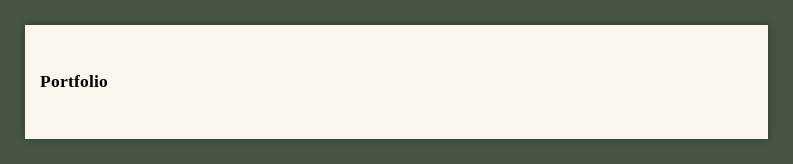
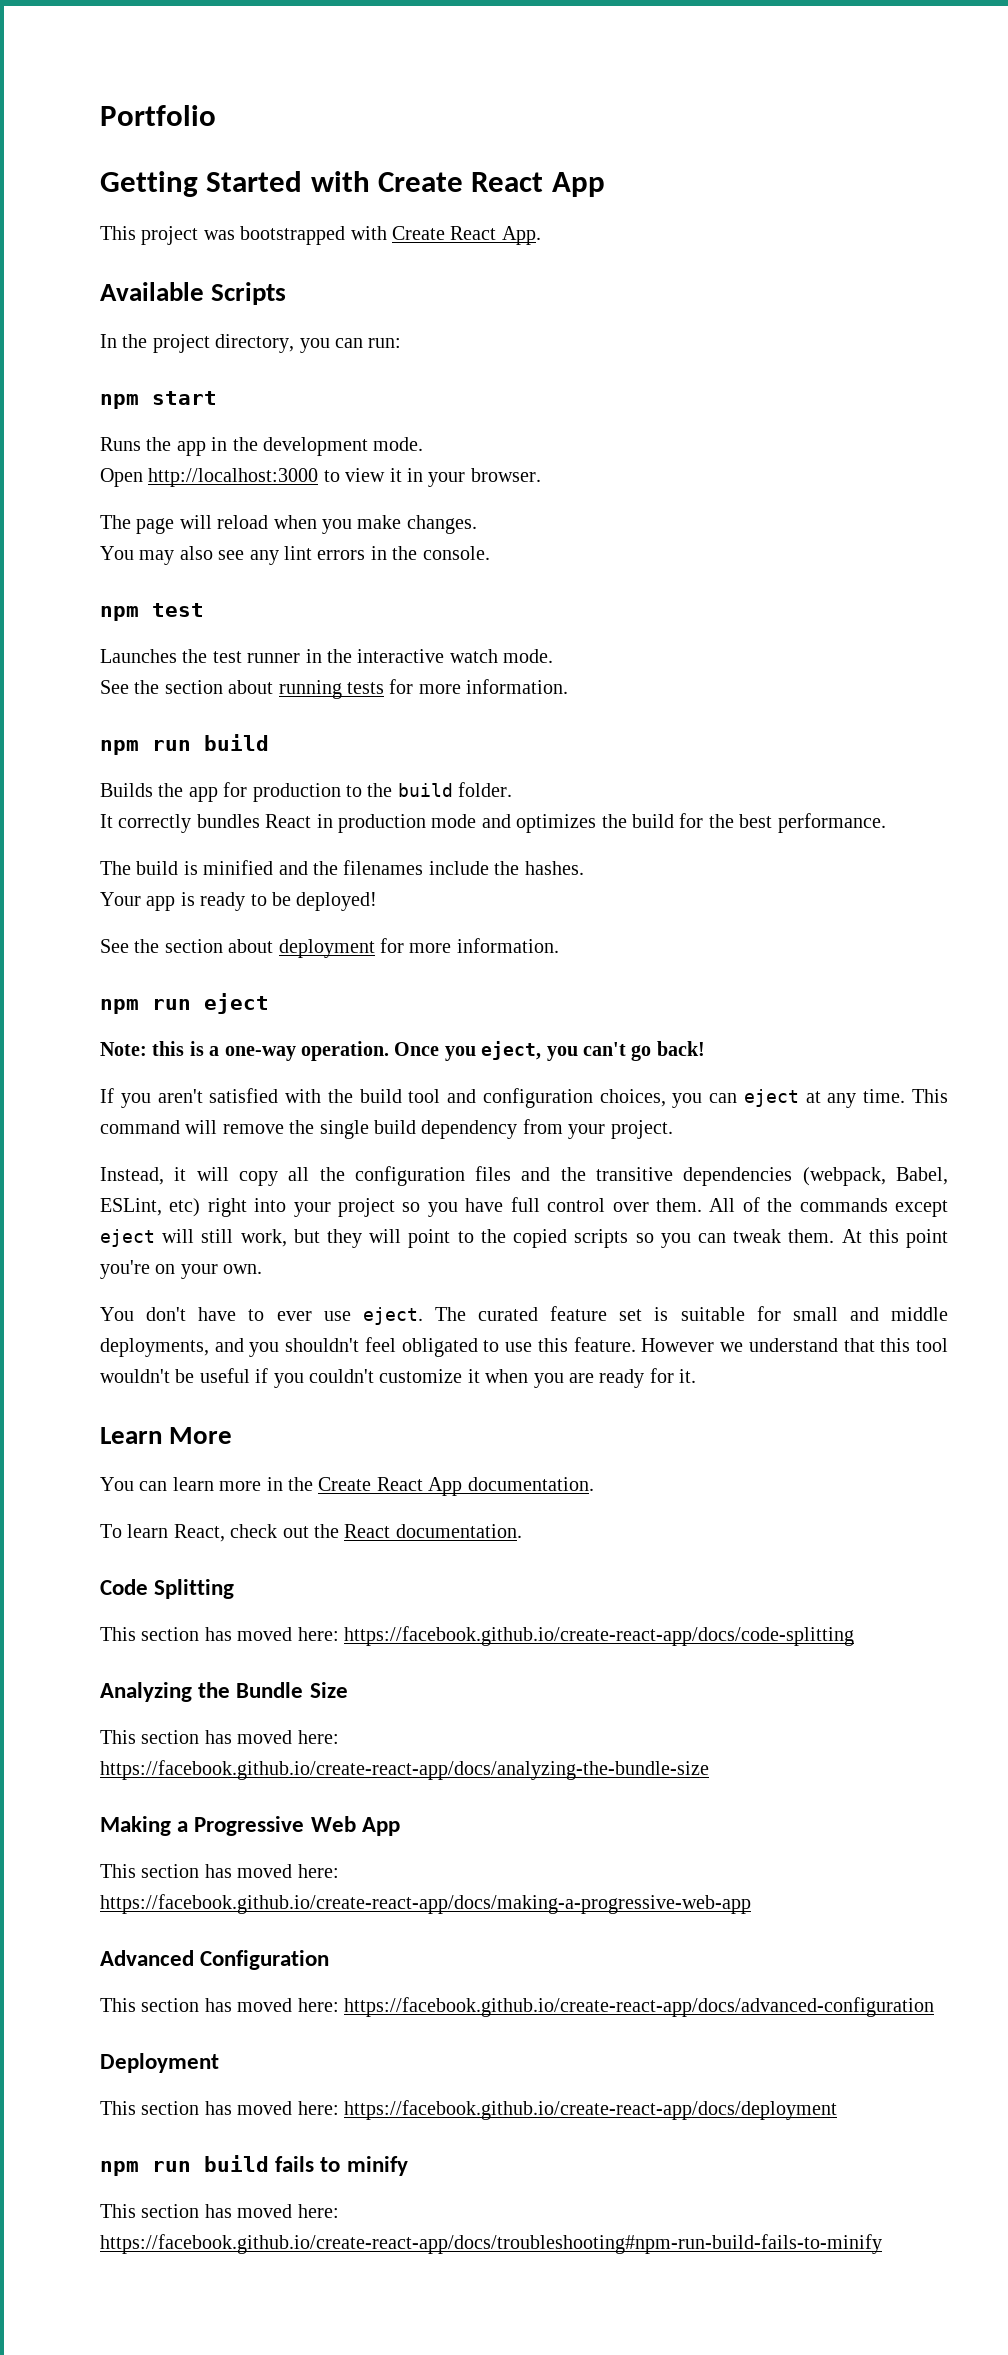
+ Getting Started with Create React App
+ This project was bootstrapped with Create React App.
+ Available Scripts
+ In the project directory, you can run:
+ npm start
+ Runs the app in the development mode.
+ Open http://localhost:3000 to view it in your browser.
+ The page will reload when you make changes.
+ You may also see any lint errors in the console.
+ npm test
+ Launches the test runner in the interactive watch mode.
+ See the section about running tests for more information.
+ npm run build
+ Builds the app for production to the build folder.
+ It correctly bundles React in production mode and optimizes the build for the best performance.
+ The build is minified and the filenames include the hashes.
+ Your app is ready to be deployed!
+ See the section about deployment for more information.
+ npm run eject
+ Note: this is a one-way operation. Once you eject, you can't go back!
+ If you aren't satisfied with the build tool and configuration choices, you can eject at any time. This command will remove the single build dependency from your project.
+ Instead, it will copy all the configuration files and the transitive dependencies (webpack, Babel, ESLint, etc) right into your project so you have full control over them. All of the commands except eject will still work, but they will point to the copied scripts so you can tweak them. At this point you're on your own.
+ You don't have to ever use eject. The curated feature set is suitable for small and middle deployments, and you shouldn't feel obligated to use this feature. However we understand that this tool wouldn't be useful if you couldn't customize it when you are ready for it.
+ Learn More
+ You can learn more in the Create React App documentation.
+ To learn React, check out the React documentation.
+ Code Splitting
+ This section has moved here: https://facebook.github.io/create-react-app/docs/code-splitting
+ Analyzing the Bundle Size
+ This section has moved here: https://facebook.github.io/create-react-app/docs/analyzing-the-bundle-size
+ Making a Progressive Web App
+ This section has moved here: https://facebook.github.io/create-react-app/docs/making-a-progressive-web-app
+ Advanced Configuration
+ This section has moved here: https://facebook.github.io/create-react-app/docs/advanced-configuration
+ Deployment
+ This section has moved here: https://facebook.github.io/create-react-app/docs/deployment
+ npm run build fails to minify
+ This section has moved here: https://facebook.github.io/create-react-app/docs/troubleshooting#npm-run-build-fails-to-minify

